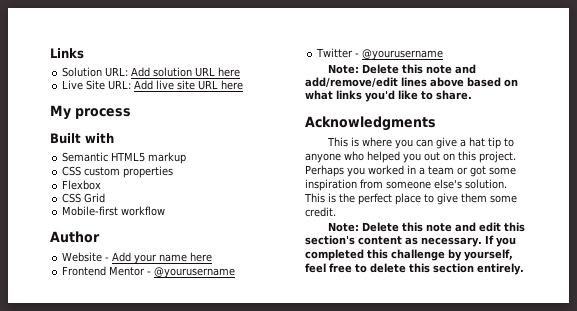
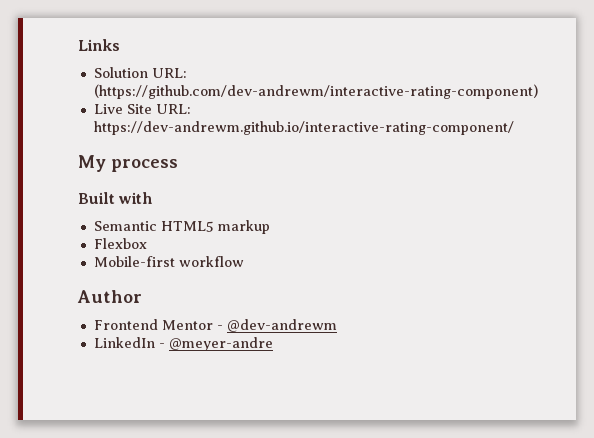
- Solution URL: Add solution URL here
+ Solution URL: (https://github.com/dev-andrewm/interactive-rating-component)
- Live Site URL: Add live site URL here
+ Live Site URL: https://dev-andrewm.github.io/interactive-rating-component/
- CSS custom properties
- CSS Grid
- Website - Add your name here
- Frontend Mentor - @yourusername
- Twitter - @yourusername
- Note: Delete this note and add/remove/edit lines above based on what links you'd like to share.
- Acknowledgments
- This is where you can give a hat tip to anyone who helped you out on this project. Perhaps you worked in a team or got some inspiration from someone else's solution. This is the perfect place to give them some credit.
- Note: Delete this note and edit this section's content as necessary. If you completed this challenge by yourself, feel free to delete this section entirely.
+ Frontend Mentor - @dev-andrewm
+ LinkedIn - @meyer-andre

